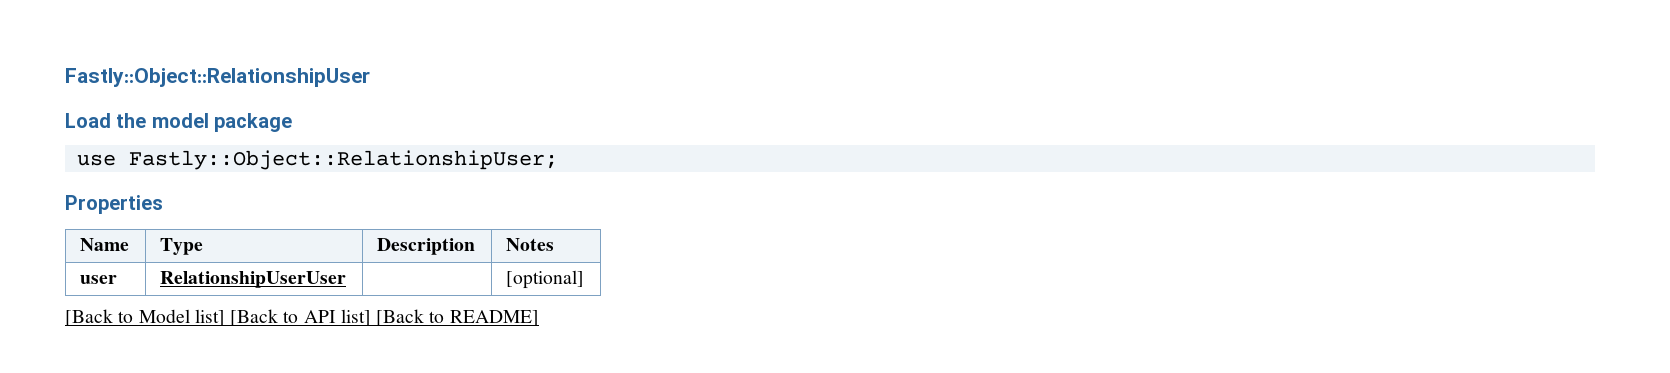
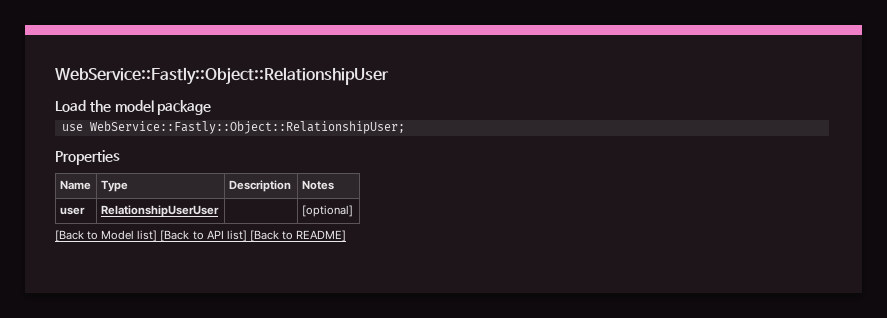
- Fastly::Object::RelationshipUser
+ WebService::Fastly::Object::RelationshipUser
- use Fastly::Object::RelationshipUser;
+ use WebService::Fastly::Object::RelationshipUser;

